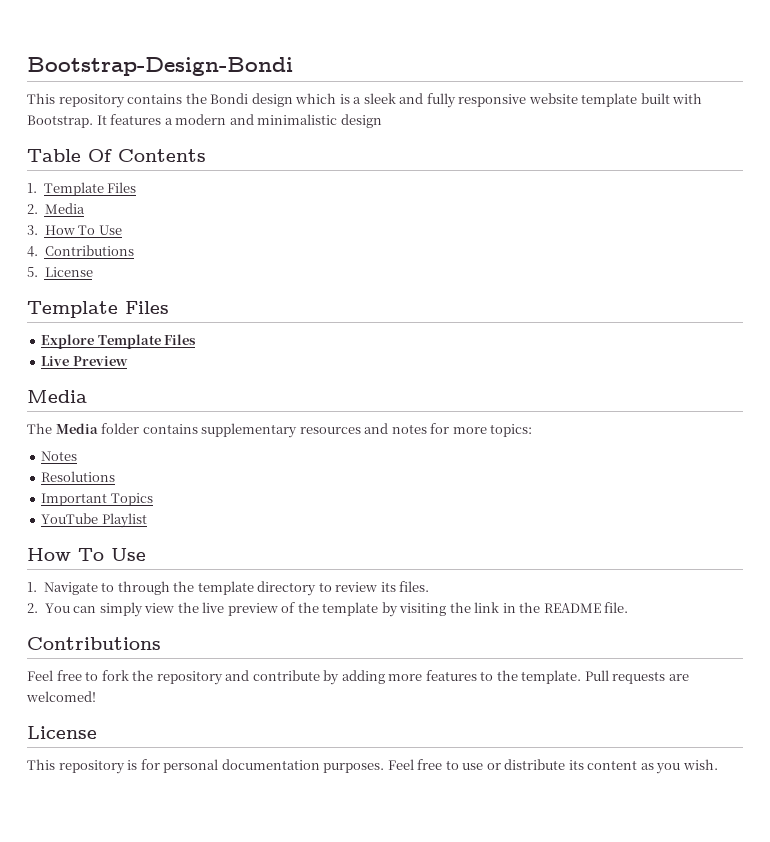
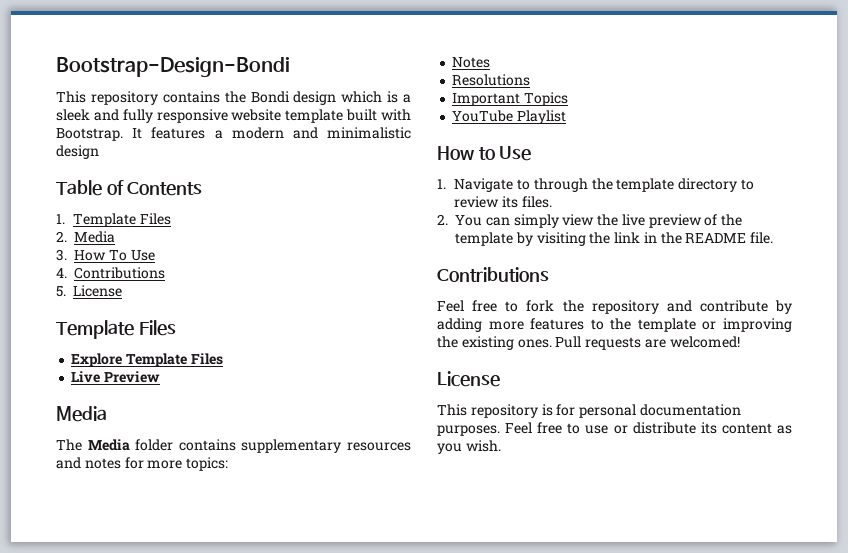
- Table Of Contents
+ Table of Contents
  YouTube Playlist
- How To Use
+ How to Use
- Feel free to fork the repository and contribute by adding more features to the template.
+ Feel free to fork the repository and contribute by adding more features to the template or improving the existing ones.

